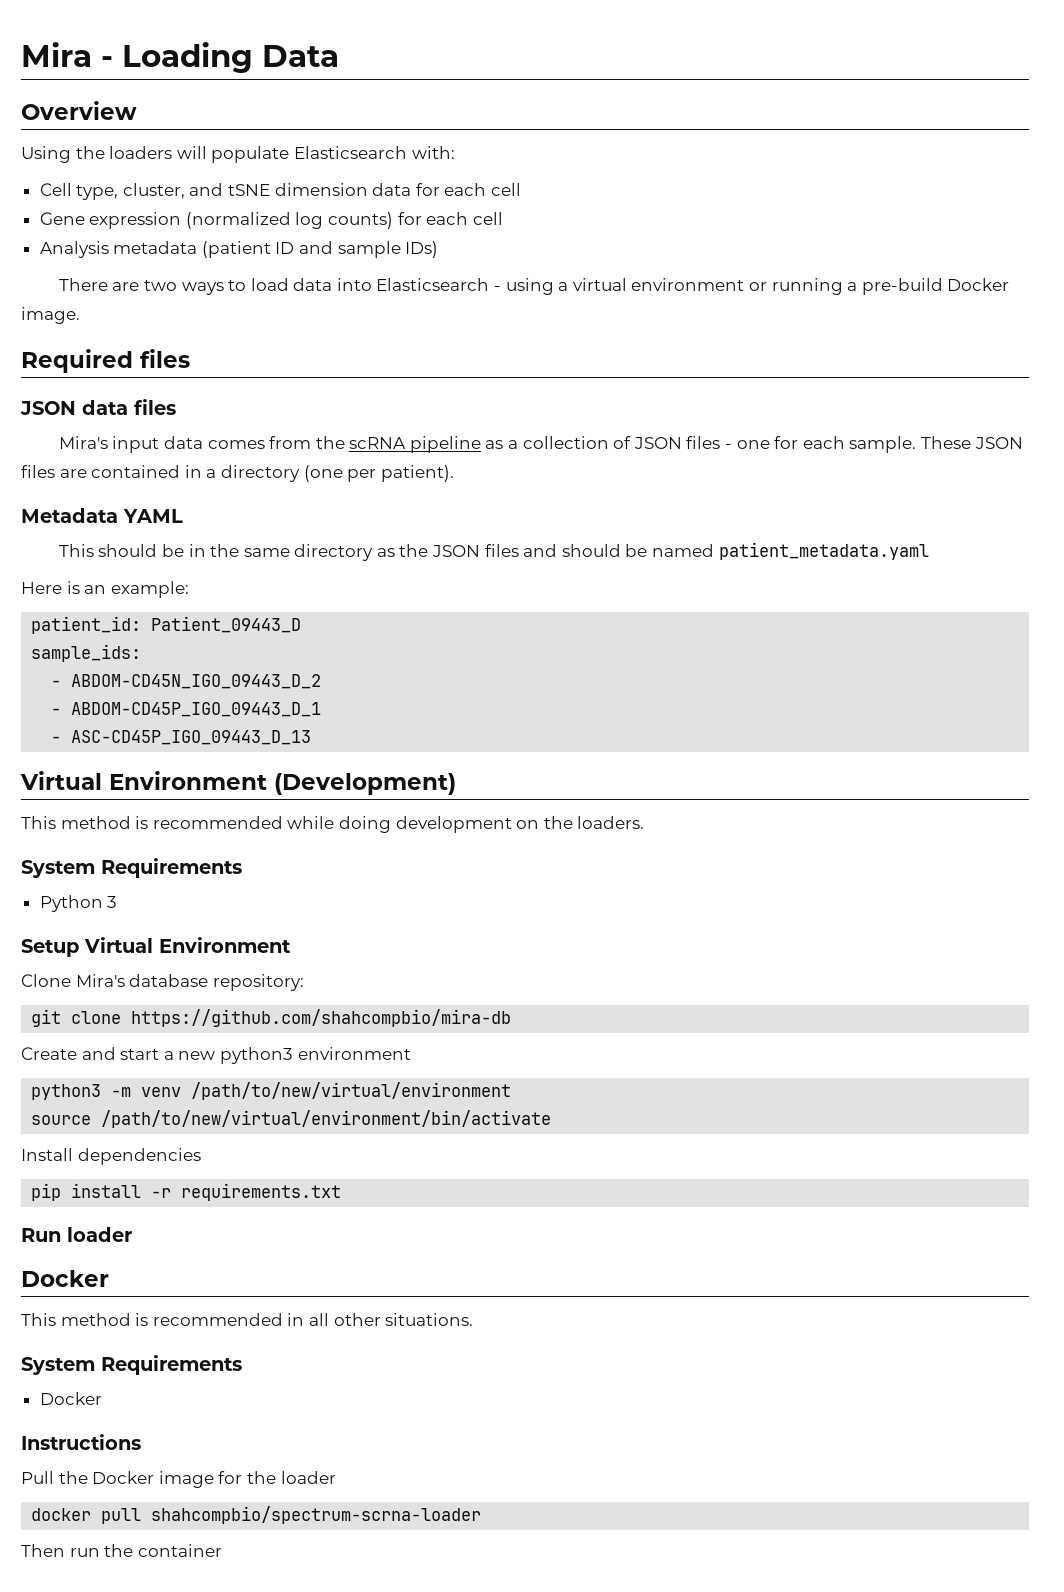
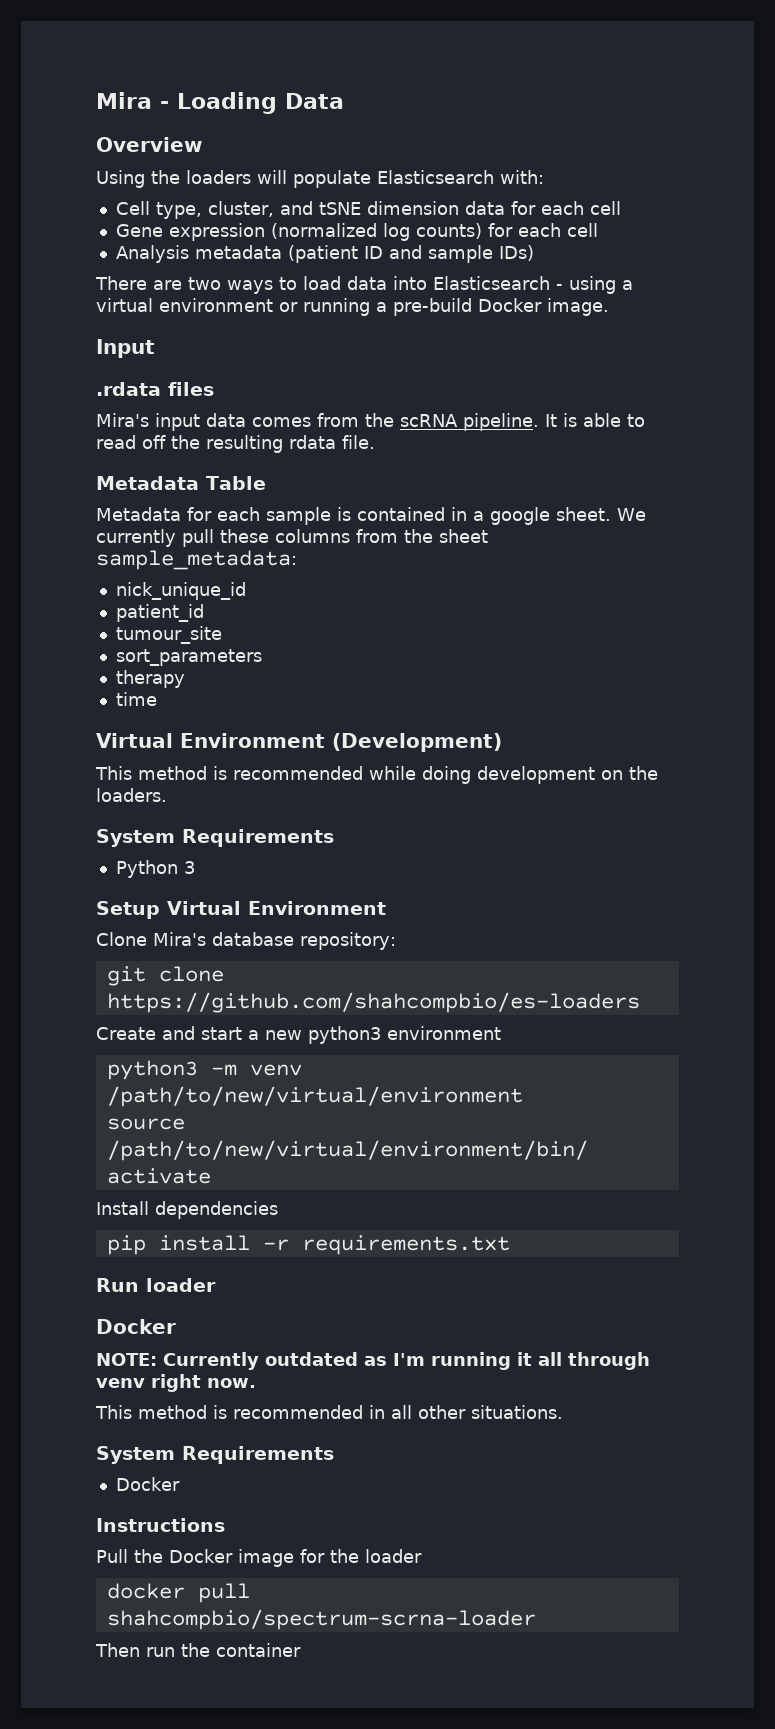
- Required files
- JSON data files
+ Input
+ .rdata files
- Mira's input data comes from the scRNA pipeline as a collection of JSON files - one for each sample. These JSON files are contained in a directory (one per patient).
- Metadata YAML
- This should be in the same directory as the JSON files and should be named patient_metadata.yaml
- Here is an example:
- patient_id: Patient_09443_D
- sample_ids:
- - ABDOM-CD45N_IGO_09443_D_2
- - ABDOM-CD45P_IGO_09443_D_1
- - ASC-CD45P_IGO_09443_D_13
+ Mira's input data comes from the scRNA pipeline. It is able to read off the resulting rdata file.
+ Metadata Table
+ Metadata for each sample is contained in a google sheet. We currently pull these columns from the sheet sample_metadata:
+ nick_unique_id
+ patient_id
+ tumour_site
+ sort_parameters
+ therapy
+ time
- git clone https://github.com/shahcompbio/mira-db
+ git clone https://github.com/shahcompbio/es-loaders
+ NOTE: Currently outdated as I'm running it all through venv right now.

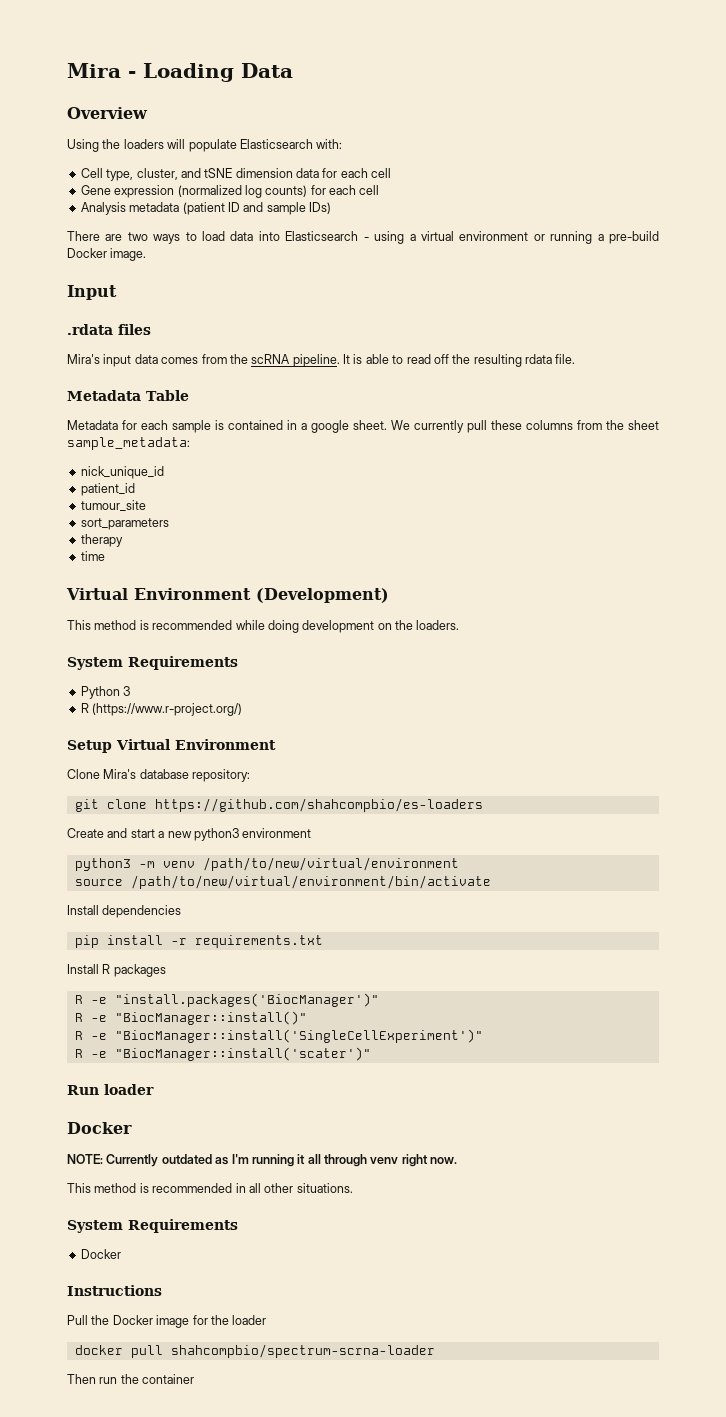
+ R (https://www.r-project.org/)
+ Install R packages
+ R -e "install.packages('BiocManager')"
+ R -e "BiocManager::install()"
+ R -e "BiocManager::install('SingleCellExperiment')"
+ R -e "BiocManager::install('scater')"

